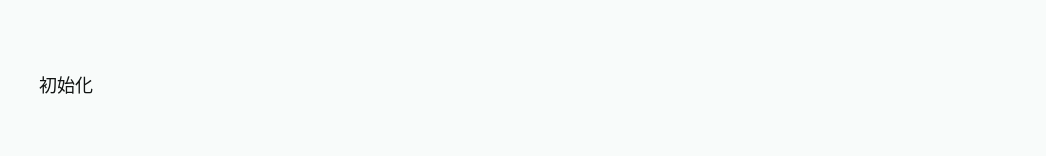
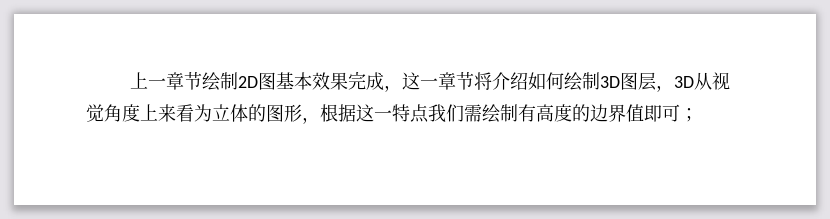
- 初始化
+ 上一章节绘制2D图基本效果完成，这一章节将介绍如何绘制3D图层，3D从视觉角度上来看为立体的图形，根据这一特点我们需绘制有高度的边界值即可；

